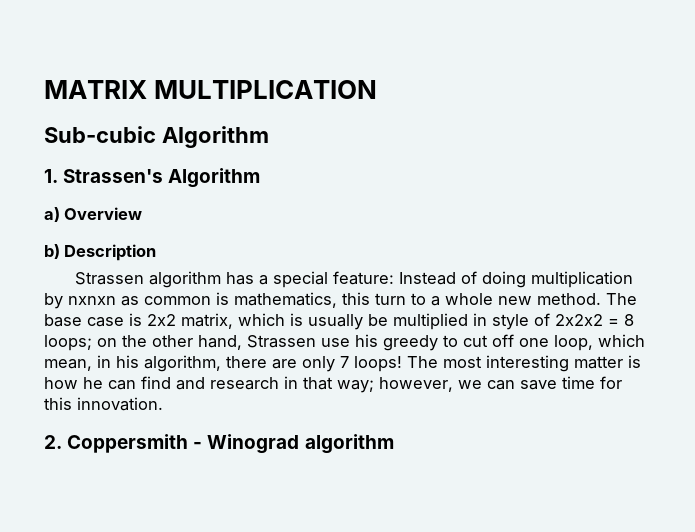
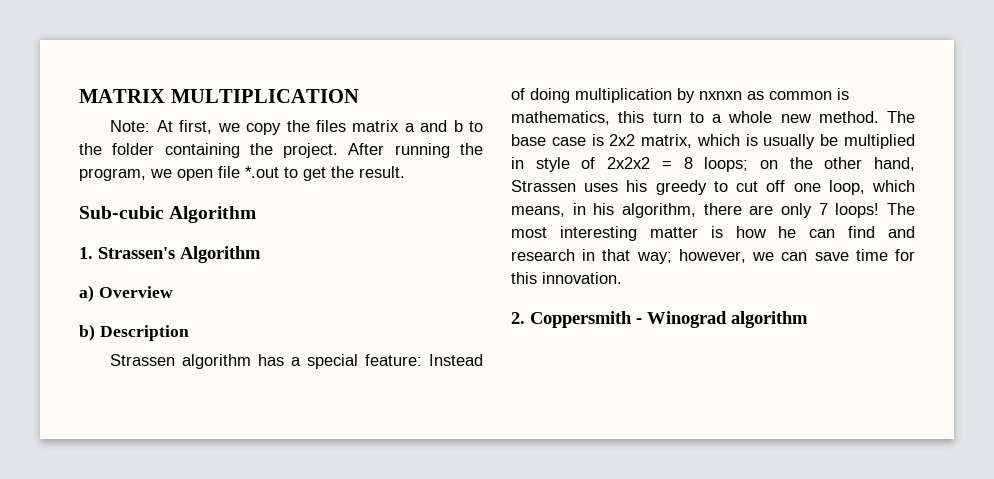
+ Note: At first, we copy the files matrix a and b to the folder containing the project. After running the program, we open file *.out to get the result.
- The base case is 2x2 matrix, which is usually be multiplied in style of 2x2x2 = 8 loops; on the other hand, Strassen use his greedy to cut off one loop, which mean, in his algorithm, there are only 7 loops!
+ The base case is 2x2 matrix, which is usually be multiplied in style of 2x2x2 = 8 loops; on the other hand, Strassen uses his greedy to cut off one loop, which means, in his algorithm, there are only 7 loops!

